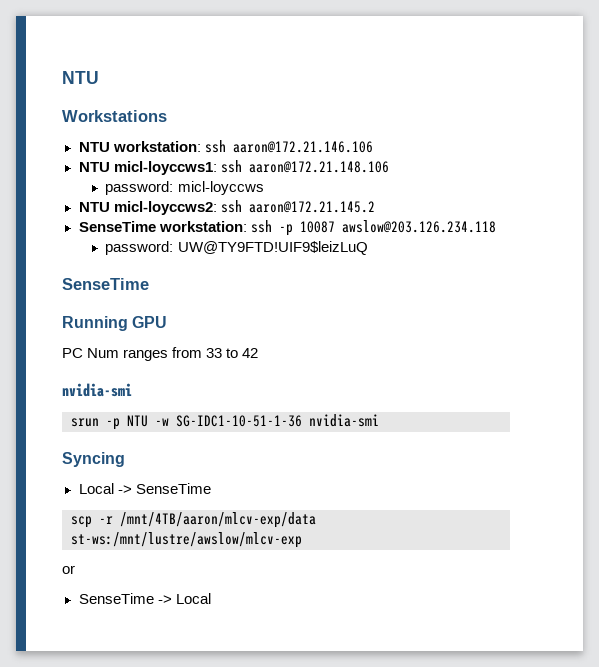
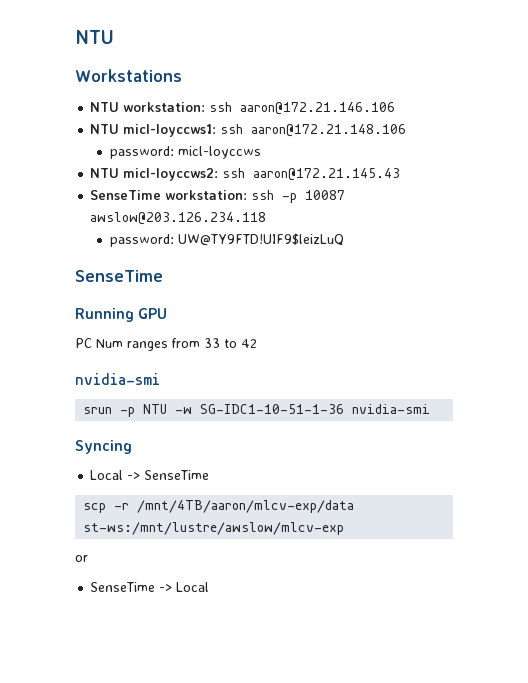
- NTU micl-loyccws2: ssh aaron@172.21.145.2
+ NTU micl-loyccws2: ssh aaron@172.21.145.43

